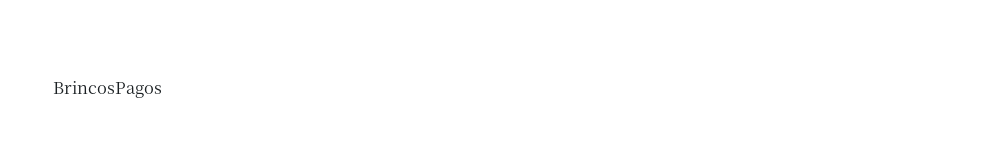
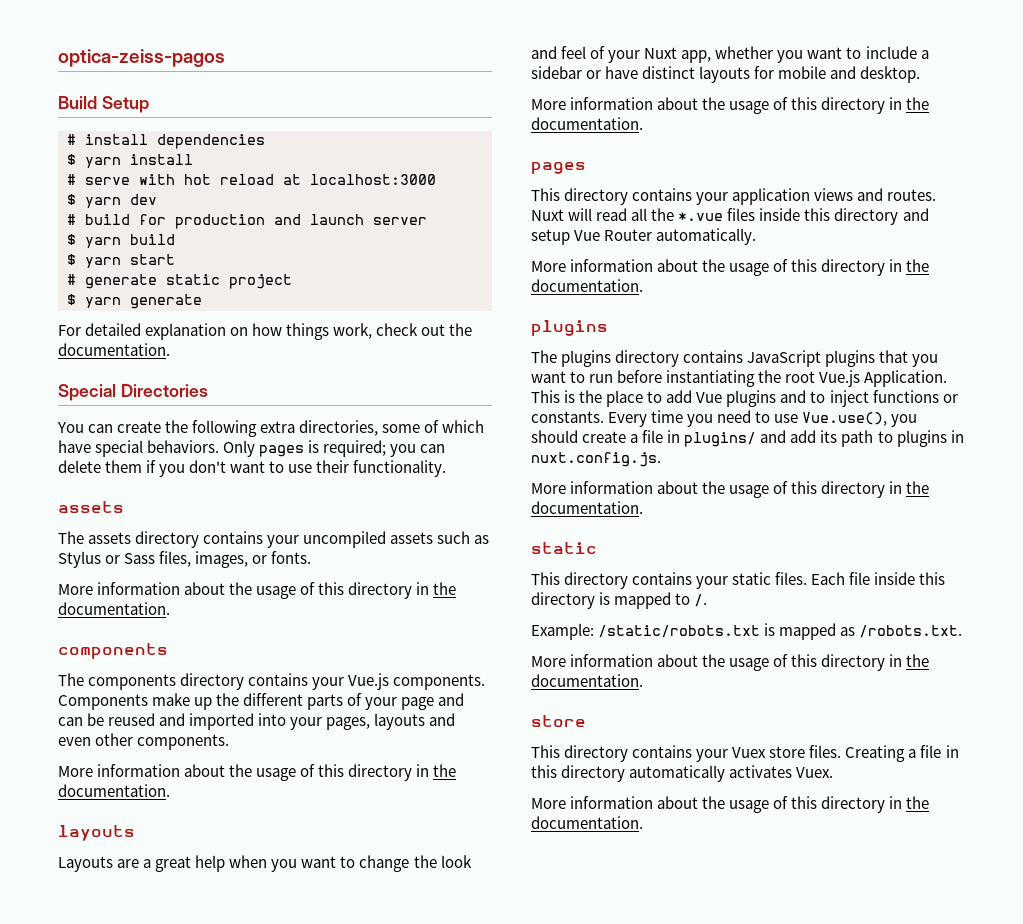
- BrincosPagos
+ optica-zeiss-pagos
+ Build Setup
+ # install dependencies
+ $ yarn install
+ # serve with hot reload at localhost:3000
+ $ yarn dev
+ # build for production and launch server
+ $ yarn build
+ $ yarn start
+ # generate static project
+ $ yarn generate
+ For detailed explanation on how things work, check out the documentation.
+ Special Directories
+ You can create the following extra directories, some of which have special behaviors. Only pages is required; you can delete them if you don't want to use their functionality.
+ assets
+ The assets directory contains your uncompiled assets such as Stylus or Sass files, images, or fonts.
+ More information about the usage of this directory in the documentation.
+ components
+ The components directory contains your Vue.js components. Components make up the different parts of your page and can be reused and imported into your pages, layouts and even other components.
+ More information about the usage of this directory in the documentation.
+ layouts
+ Layouts are a great help when you want to change the look and feel of your Nuxt app, whether you want to include a sidebar or have distinct layouts for mobile and desktop.
+ More information about the usage of this directory in the documentation.
+ pages
+ This directory contains your application views and routes. Nuxt will read all the *.vue files inside this directory and setup Vue Router automatically.
+ More information about the usage of this directory in the documentation.
+ plugins
+ The plugins directory contains JavaScript plugins that you want to run before instantiating the root Vue.js Application. This is the place to add Vue plugins and to inject functions or constants. Every time you need to use Vue.use(), you should create a file in plugins/ and add its path to plugins in nuxt.config.js.
+ More information about the usage of this directory in the documentation.
+ static
+ This directory contains your static files. Each file inside this directory is mapped to /.
+ Example: /static/robots.txt is mapped as /robots.txt.
+ More information about the usage of this directory in the documentation.
+ store
+ This directory contains your Vuex store files. Creating a file in this directory automatically activates Vuex.
+ More information about the usage of this directory in the documentation.

